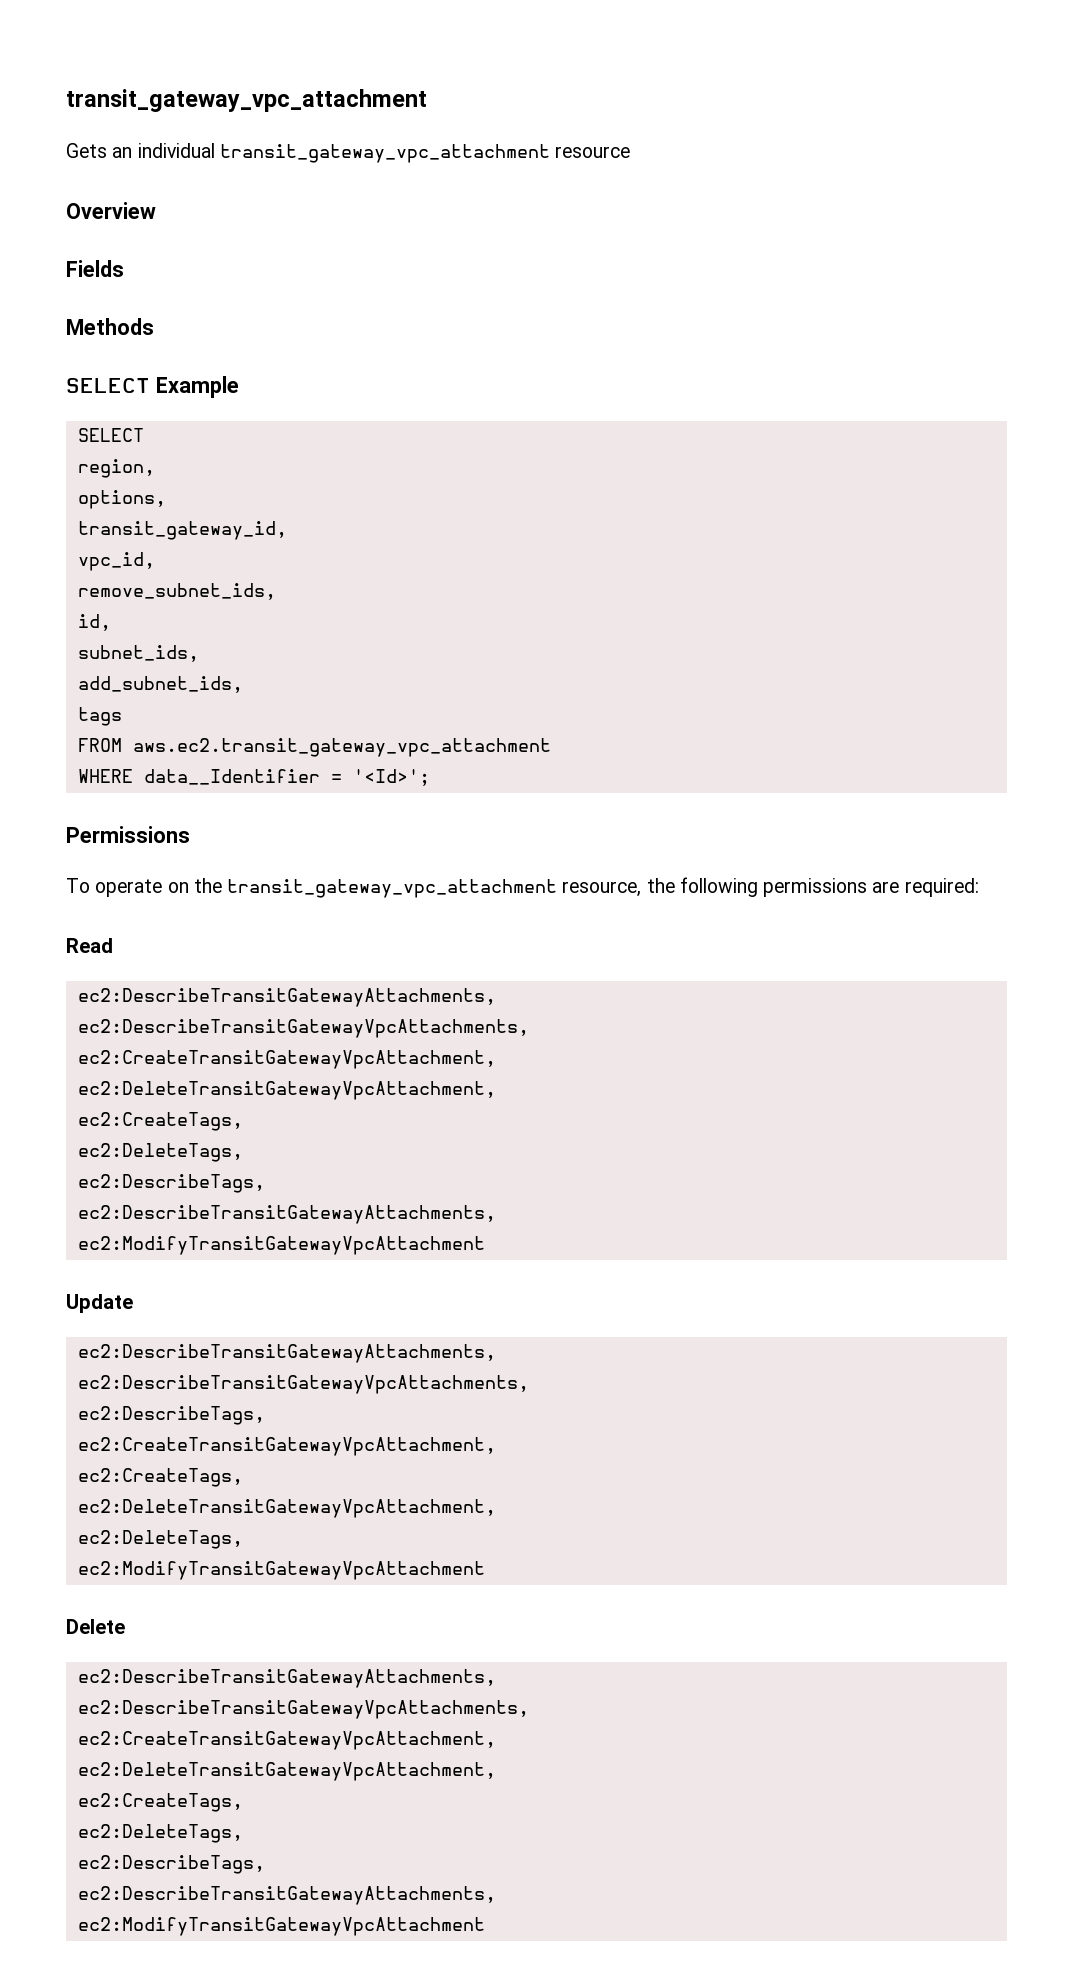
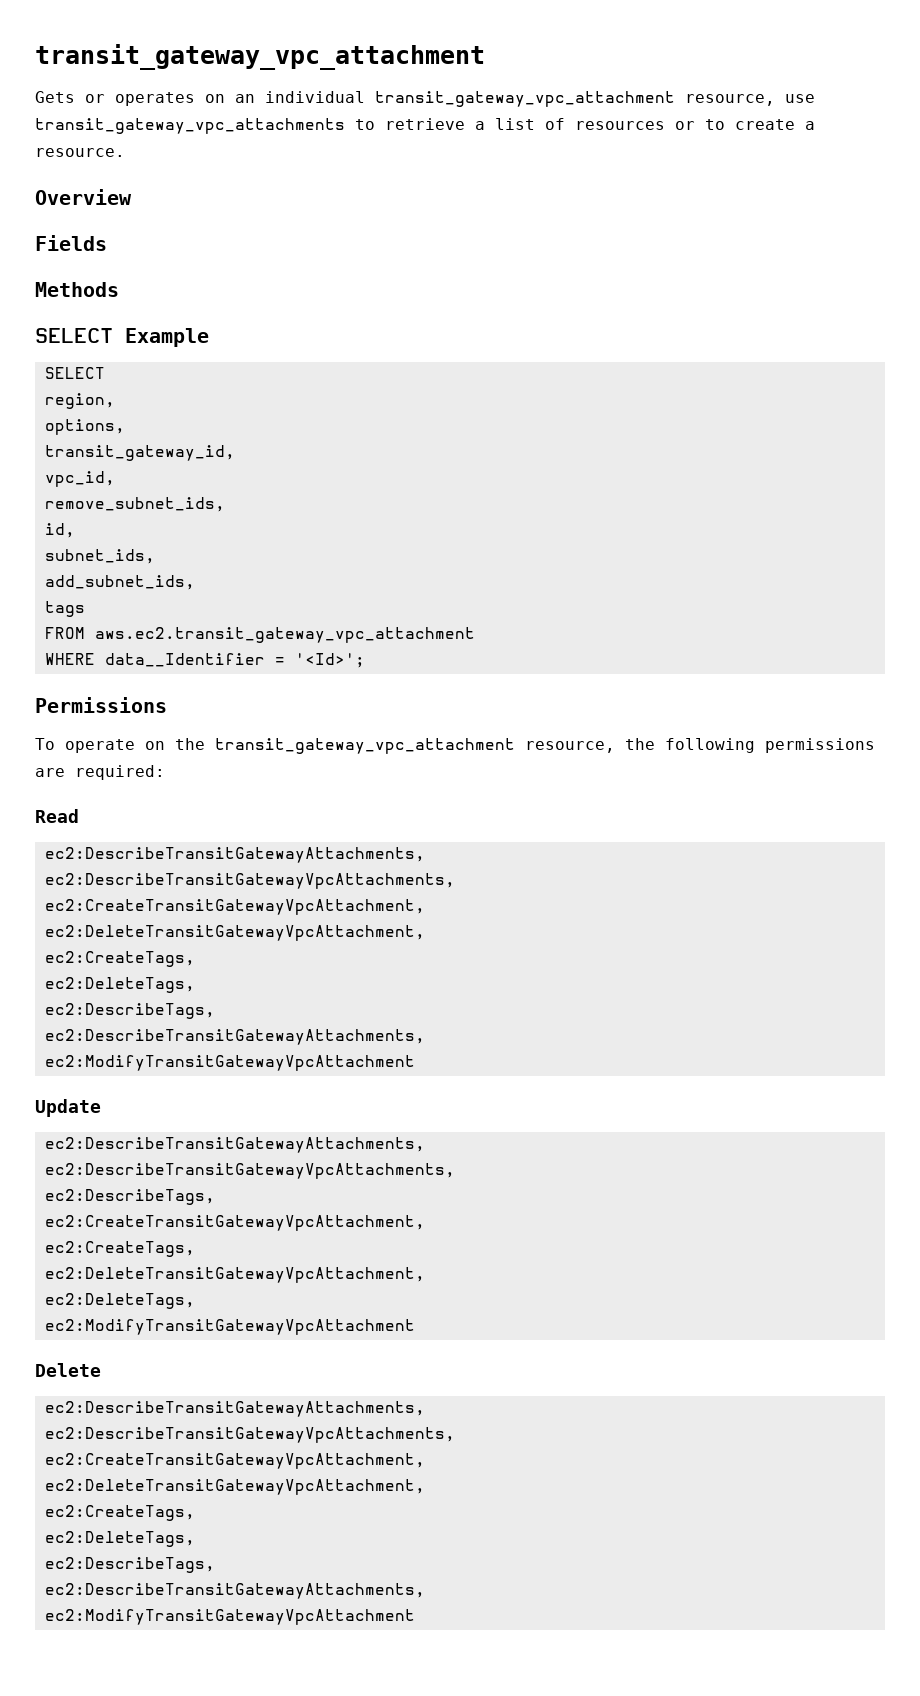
- Gets an individual transit_gateway_vpc_attachment resource
+ Gets or operates on an individual transit_gateway_vpc_attachment resource, use transit_gateway_vpc_attachments to retrieve a list of resources or to create a resource.

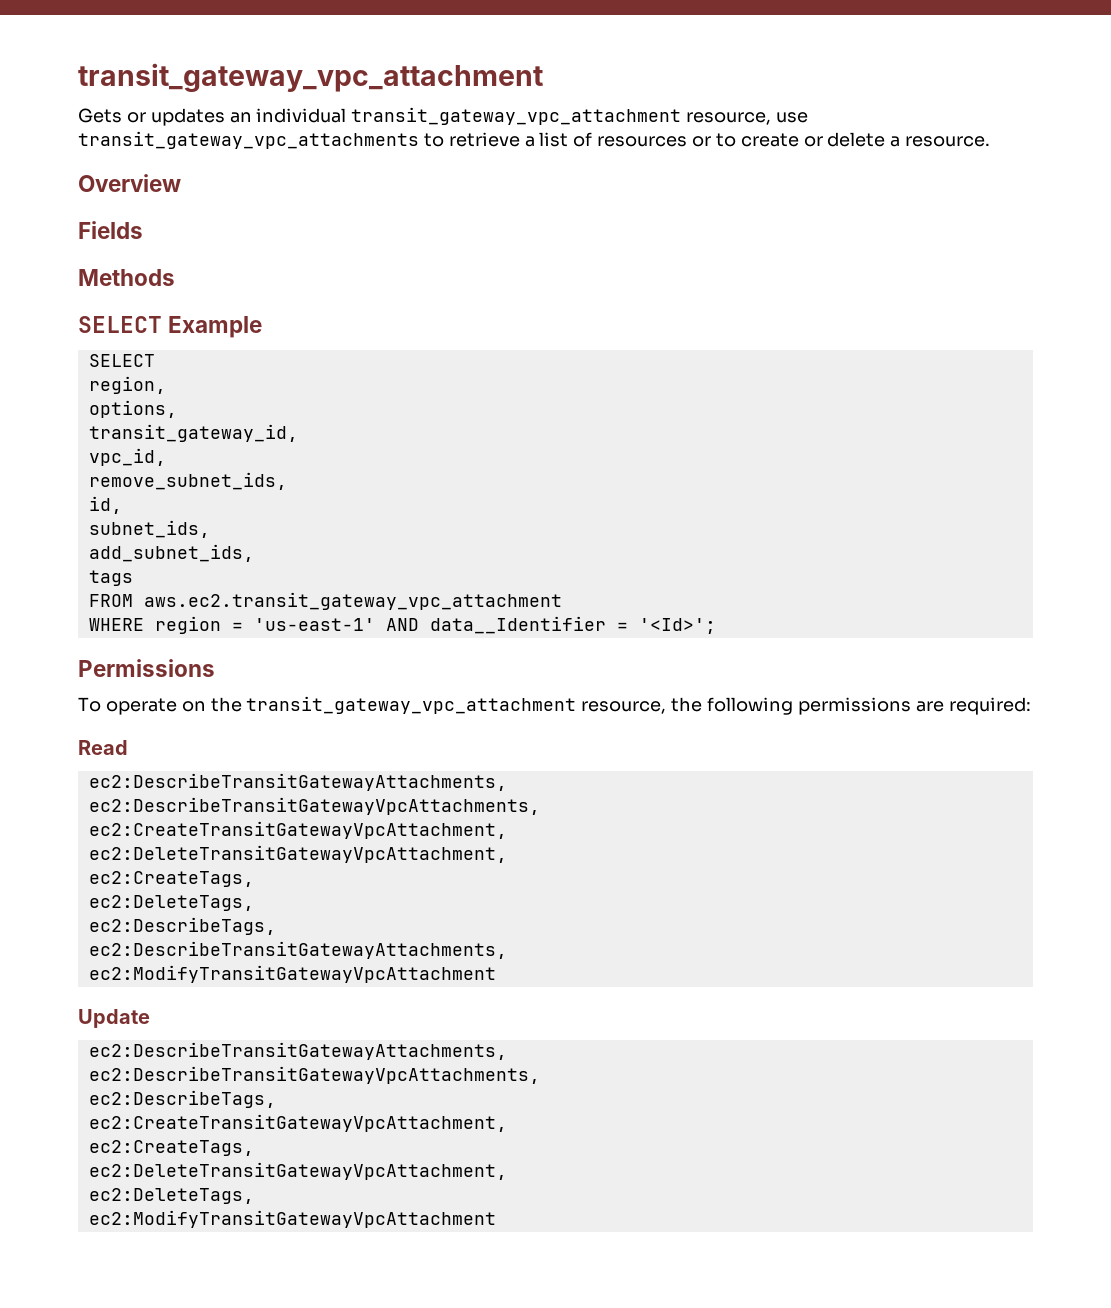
- Gets or operates on an individual transit_gateway_vpc_attachment resource, use transit_gateway_vpc_attachments to retrieve a list of resources or to create a resource.
+ Gets or updates an individual transit_gateway_vpc_attachment resource, use transit_gateway_vpc_attachments to retrieve a list of resources or to create or delete a resource.
- WHERE data__Identifier = '<Id>';
+ WHERE region = 'us-east-1' AND data__Identifier = '<Id>';
- Delete
- ec2:DescribeTransitGatewayAttachments,
- ec2:DescribeTransitGatewayVpcAttachments,
- ec2:CreateTransitGatewayVpcAttachment,
- ec2:DeleteTransitGatewayVpcAttachment,
- ec2:CreateTags,
- ec2:DeleteTags,
- ec2:DescribeTags,
- ec2:DescribeTransitGatewayAttachments,
- ec2:ModifyTransitGatewayVpcAttachment

